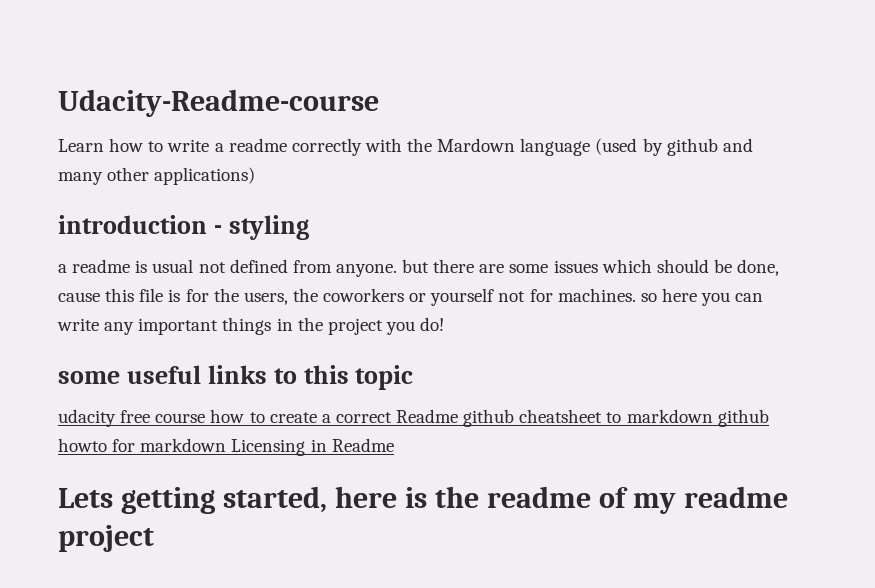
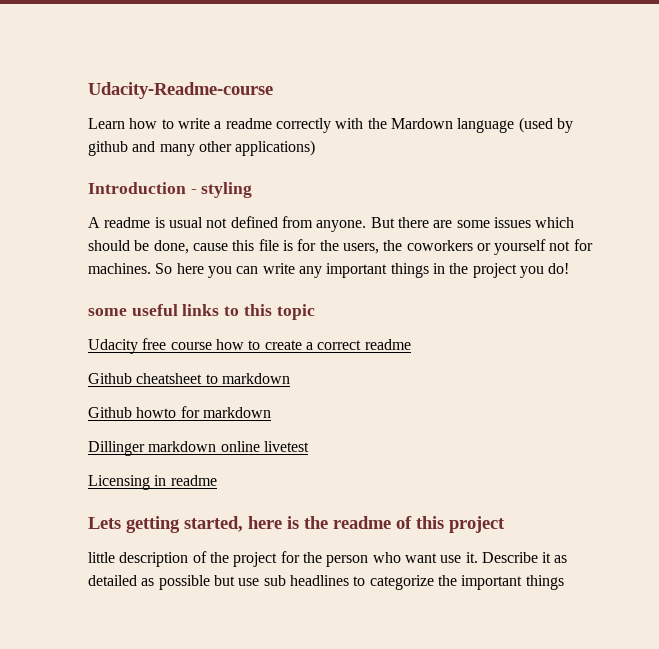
- introduction - styling
+ Introduction - styling
- a readme is usual not defined from anyone. but there are some issues which should be done, cause this file is for the users, the coworkers or yourself not for machines. so here you can write any important things in the project you do!
+ A readme is usual not defined from anyone. But there are some issues which should be done, cause this file is for the users, the coworkers or yourself not for machines. So here you can write any important things in the project you do!
- udacity free course how to create a correct Readme github cheatsheet to markdown github howto for markdown Licensing in Readme
+ Udacity free course how to create a correct readme
+ Github cheatsheet to markdown
+ Github howto for markdown
+ Dillinger markdown online livetest
+ Licensing in readme
- Lets getting started, here is the readme of my readme project
+ Lets getting started, here is the readme of this project
+ little description of the project for the person who want use it. Describe it as detailed as possible but use sub headlines to categorize the important things

